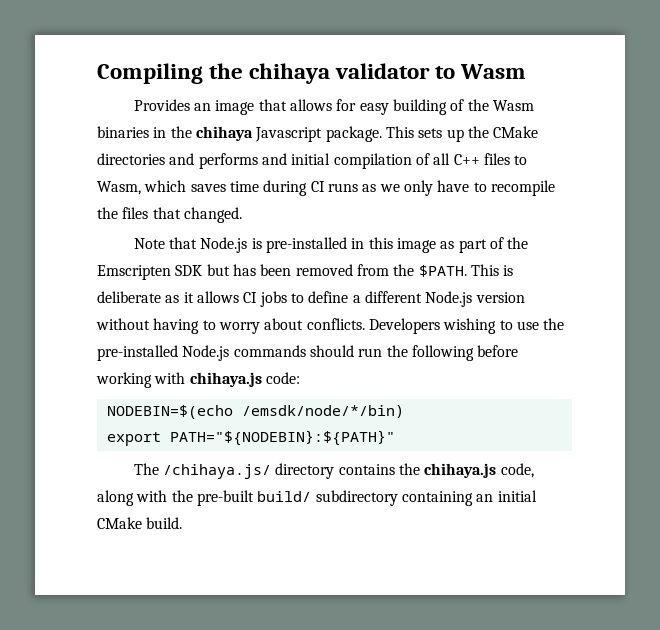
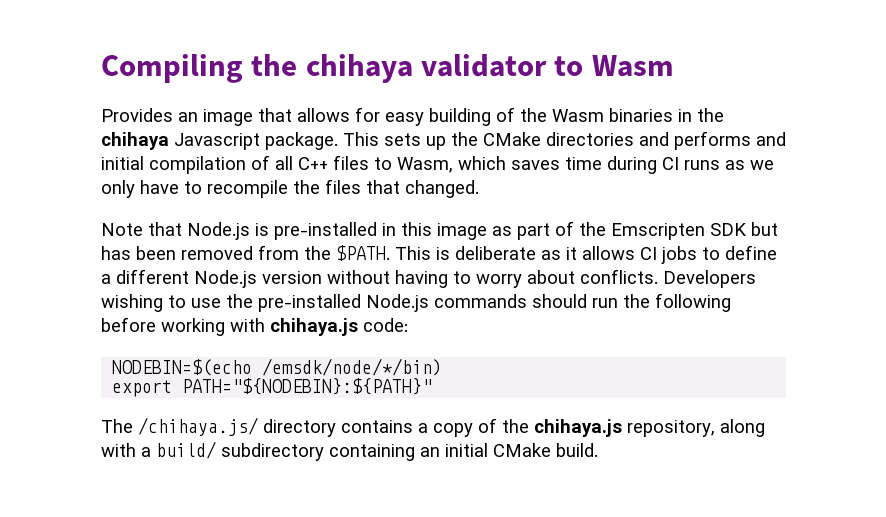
- The /chihaya.js/ directory contains the chihaya.js code, along with the pre-built build/ subdirectory containing an initial CMake build.
+ The /chihaya.js/ directory contains a copy of the chihaya.js repository, along with a build/ subdirectory containing an initial CMake build.

